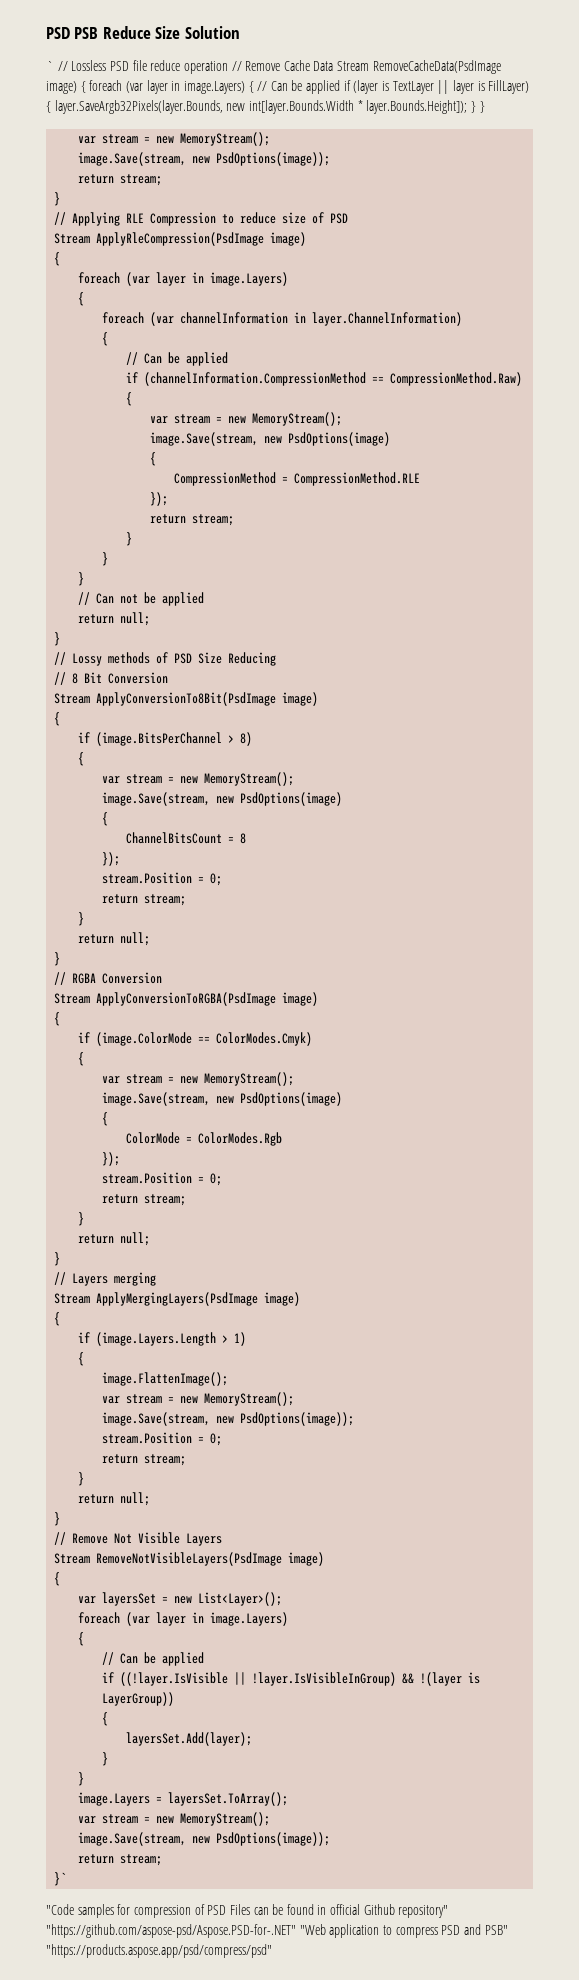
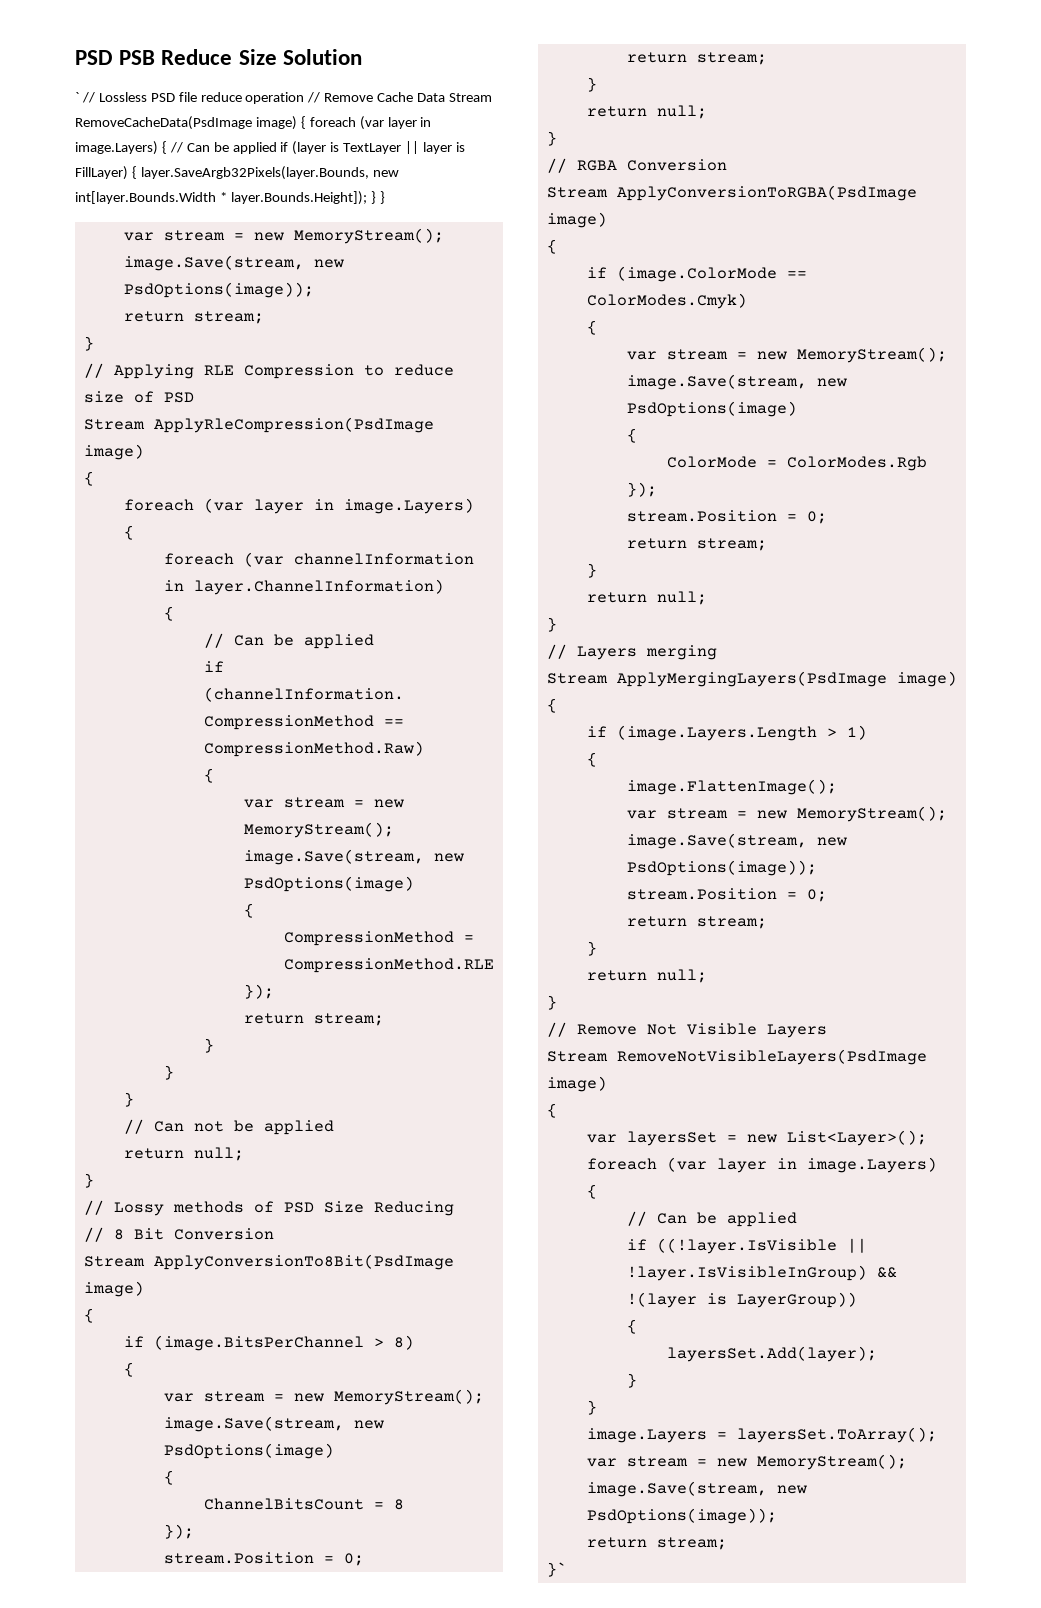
- "Code samples for compression of PSD Files can be found in official Github repository" "https://github.com/aspose-psd/Aspose.PSD-for-.NET" "Web application to compress PSD and PSB" "https://products.aspose.app/psd/compress/psd"

